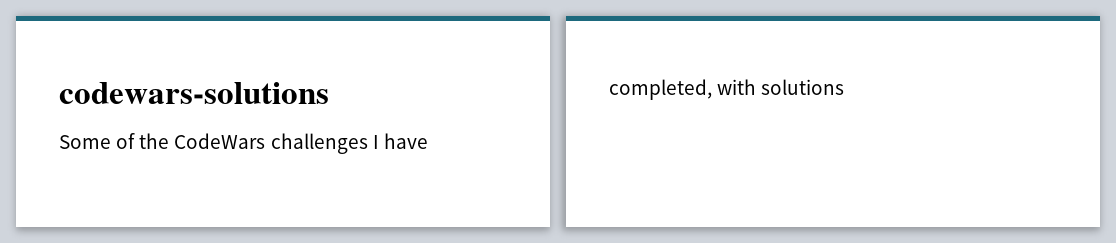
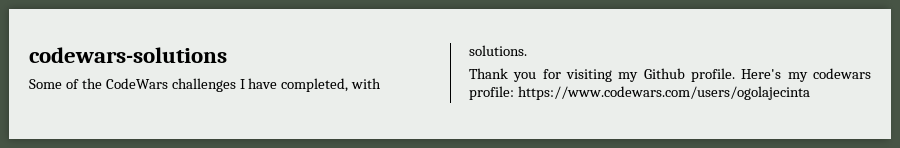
- Some of the CodeWars challenges I have completed, with solutions
+ Some of the CodeWars challenges I have completed, with solutions.
+ Thank you for visiting my Github profile. Here's my codewars profile: https://www.codewars.com/users/ogolajecinta

